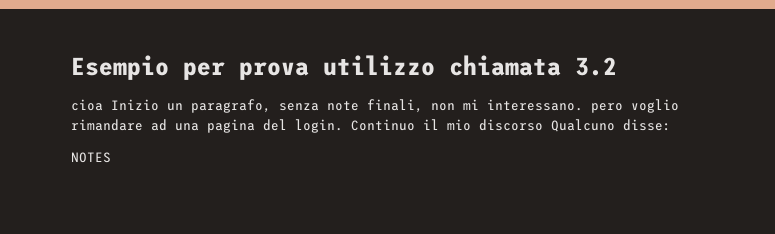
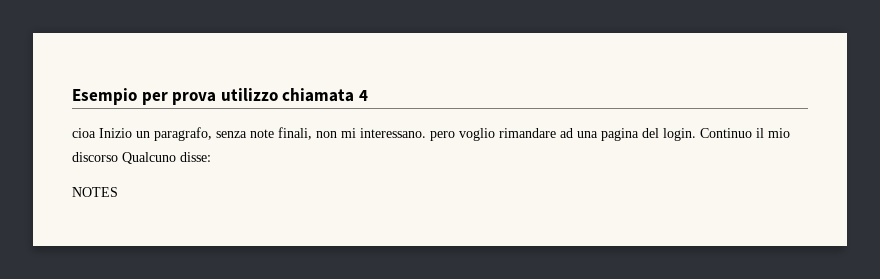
- Esempio per prova utilizzo chiamata 3.2
+ Esempio per prova utilizzo chiamata 4

